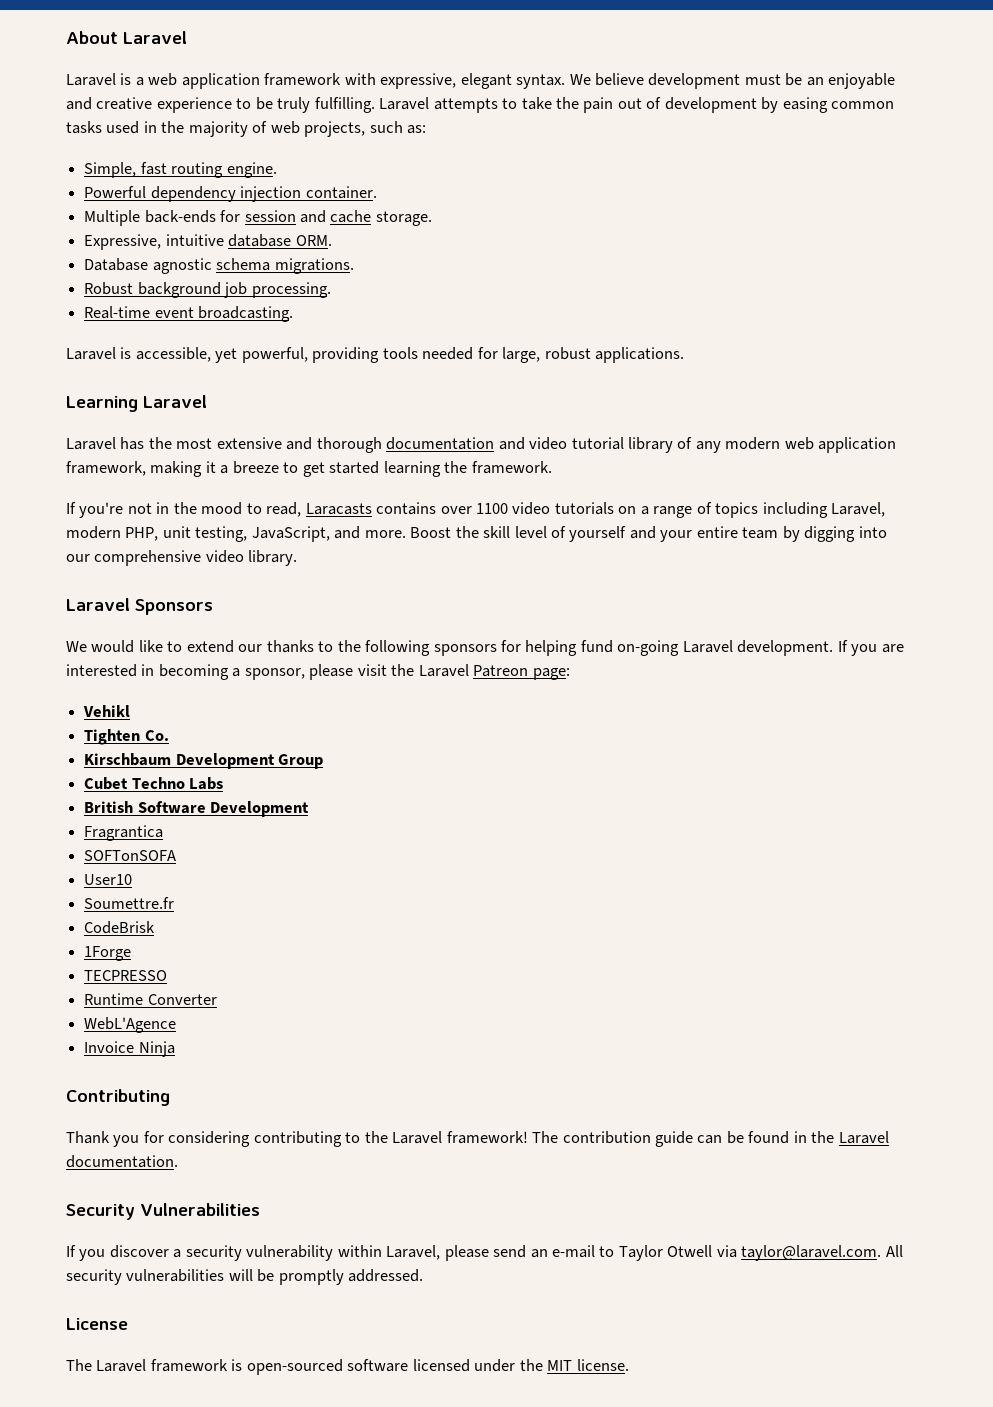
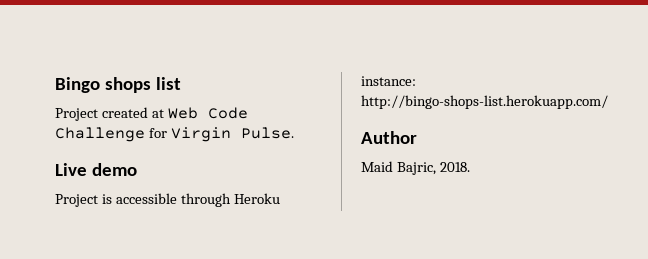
- About Laravel
- Laravel is a web application framework with expressive, elegant syntax. We believe development must be an enjoyable and creative experience to be truly fulfilling. Laravel attempts to take the pain out of development by easing common tasks used in the majority of web projects, such as:
- Simple, fast routing engine.
- Powerful dependency injection container.
- Multiple back-ends for session and cache storage.
- Expressive, intuitive database ORM.
- Database agnostic schema migrations.
- Robust background job processing.
- Real-time event broadcasting.
- Laravel is accessible, yet powerful, providing tools needed for large, robust applications.
- Learning Laravel
- Laravel has the most extensive and thorough documentation and video tutorial library of any modern web application framework, making it a breeze to get started learning the framework.
- If you're not in the mood to read, Laracasts contains over 1100 video tutorials on a range of topics including Laravel, modern PHP, unit testing, JavaScript, and more. Boost the skill level of yourself and your entire team by digging into our comprehensive video library.
- Laravel Sponsors
- We would like to extend our thanks to the following sponsors for helping fund on-going Laravel development. If you are interested in becoming a sponsor, please visit the Laravel Patreon page:
- Vehikl
- Tighten Co.
- Kirschbaum Development Group
- Cubet Techno Labs
- British Software Development
- Fragrantica
- SOFTonSOFA
- User10
- Soumettre.fr
- CodeBrisk
- 1Forge
- TECPRESSO
- Runtime Converter
- WebL'Agence
- Invoice Ninja
- Contributing
- Thank you for considering contributing to the Laravel framework! The contribution guide can be found in the Laravel documentation.
- Security Vulnerabilities
- If you discover a security vulnerability within Laravel, please send an e-mail to Taylor Otwell via taylor@laravel.com. All security vulnerabilities will be promptly addressed.
- License
- The Laravel framework is open-sourced software licensed under the MIT license.
+ Bingo shops list
+ Project created at Web Code Challenge for Virgin Pulse.
+ Live demo
+ Project is accessible through Heroku instance: http://bingo-shops-list.herokuapp.com/
+ Author
+ Maid Bajric, 2018.

